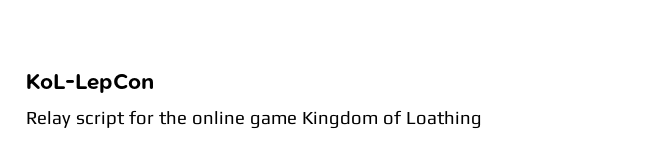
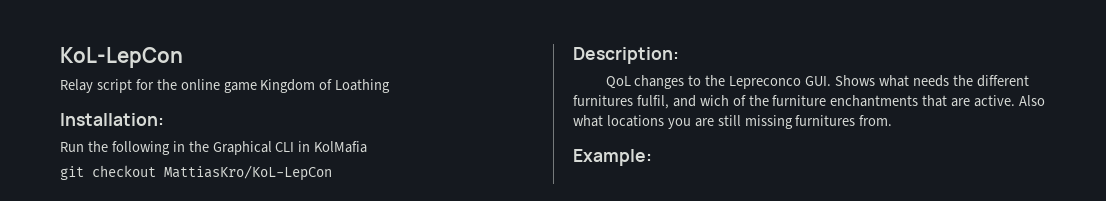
+ Installation:
+ Run the following in the Graphical CLI in KolMafia
+ git checkout MattiasKro/KoL-LepCon
+ Description:
+ QoL changes to the Lepreconco GUI. Shows what needs the different furnitures fulfil, and wich of the furniture enchantments that are active. Also what locations you are still missing furnitures from.
+ Example:

